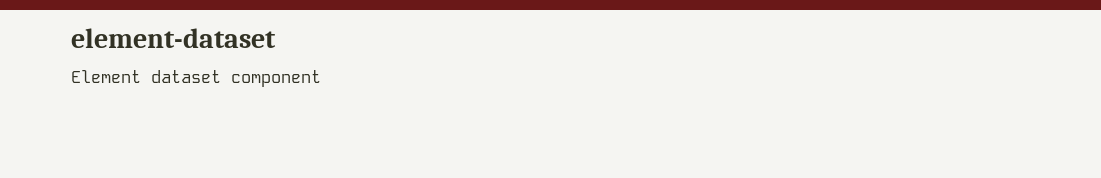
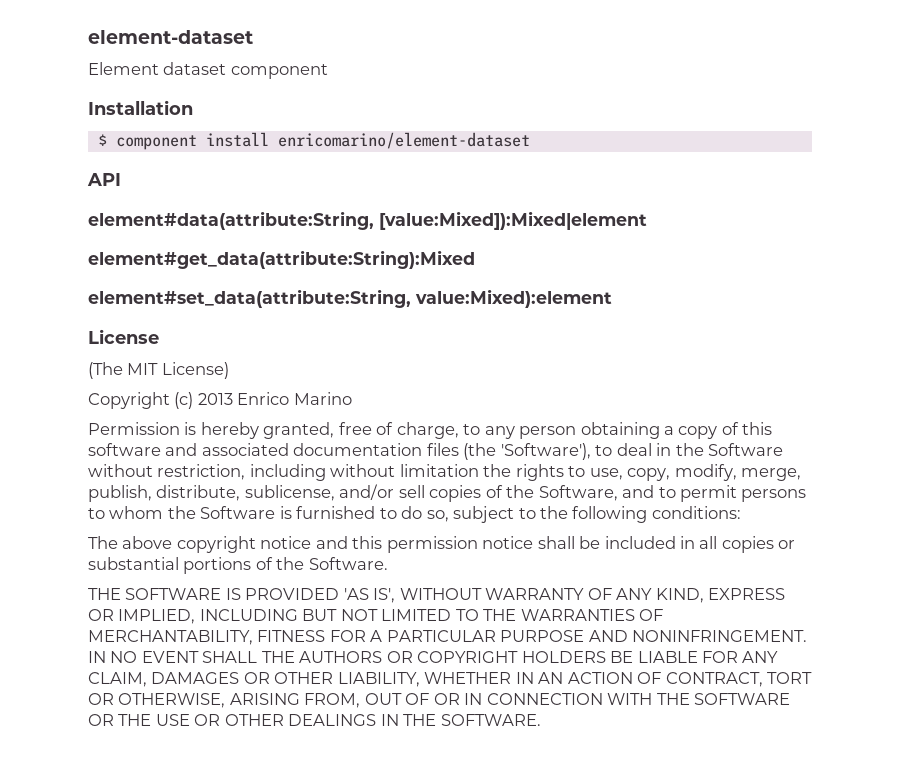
+ Installation
+ $ component install enricomarino/element-dataset
+ API
+ element#data(attribute:String, [value:Mixed]):Mixed|element
+ element#get_data(attribute:String):Mixed
+ element#set_data(attribute:String, value:Mixed):element
+ License
+ (The MIT License)
+ Copyright (c) 2013 Enrico Marino
+ Permission is hereby granted, free of charge, to any person obtaining a copy of this software and associated documentation files (the 'Software'), to deal in the Software without restriction, including without limitation the rights to use, copy, modify, merge, publish, distribute, sublicense, and/or sell copies of the Software, and to permit persons to whom the Software is furnished to do so, subject to the following conditions:
+ The above copyright notice and this permission notice shall be included in all copies or substantial portions of the Software.
+ THE SOFTWARE IS PROVIDED 'AS IS', WITHOUT WARRANTY OF ANY KIND, EXPRESS OR IMPLIED, INCLUDING BUT NOT LIMITED TO THE WARRANTIES OF MERCHANTABILITY, FITNESS FOR A PARTICULAR PURPOSE AND NONINFRINGEMENT. IN NO EVENT SHALL THE AUTHORS OR COPYRIGHT HOLDERS BE LIABLE FOR ANY CLAIM, DAMAGES OR OTHER LIABILITY, WHETHER IN AN ACTION OF CONTRACT, TORT OR OTHERWISE, ARISING FROM, OUT OF OR IN CONNECTION WITH THE SOFTWARE OR THE USE OR OTHER DEALINGS IN THE SOFTWARE.

